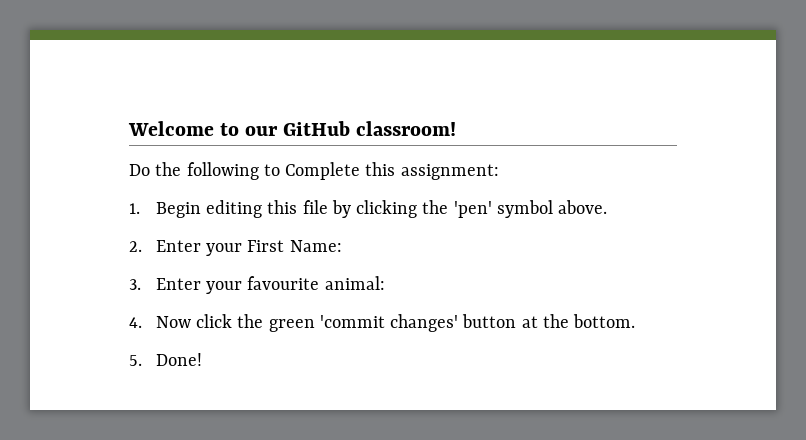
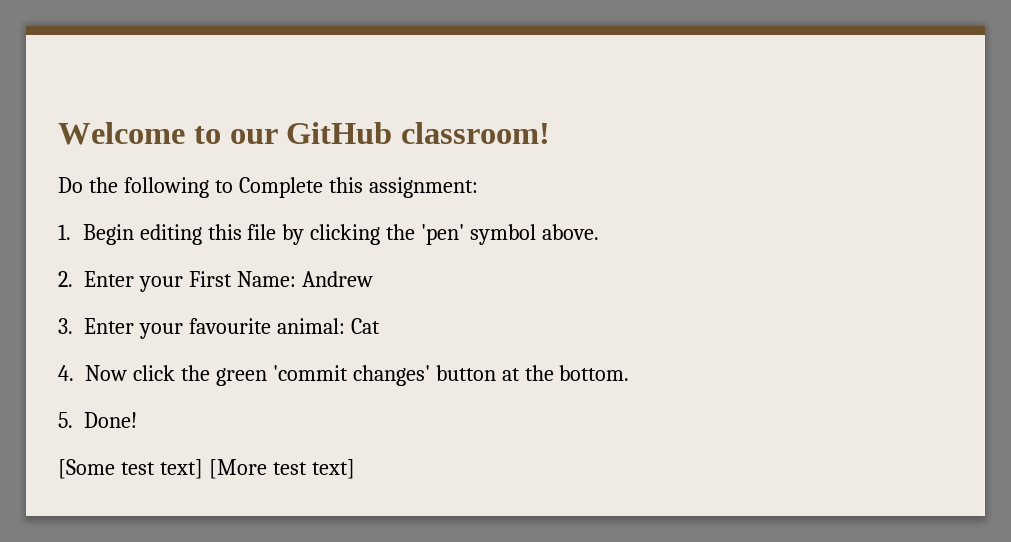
- 2. Enter your First Name:
+ 2. Enter your First Name: Andrew
- 3. Enter your favourite animal:
+ 3. Enter your favourite animal: Cat
+ [Some test text] [More test text]

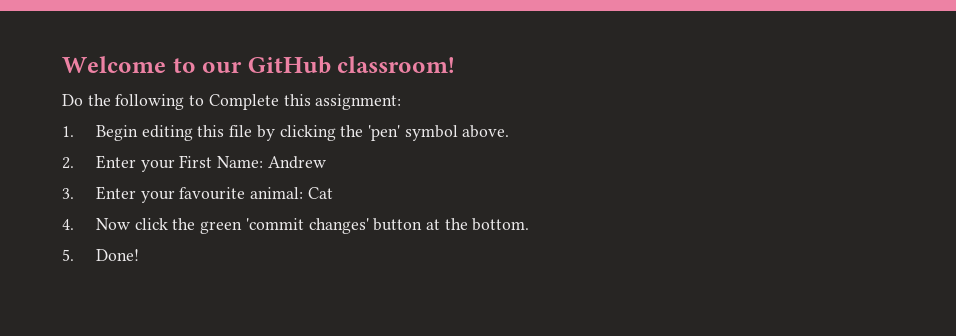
- [Some test text] [More test text]

